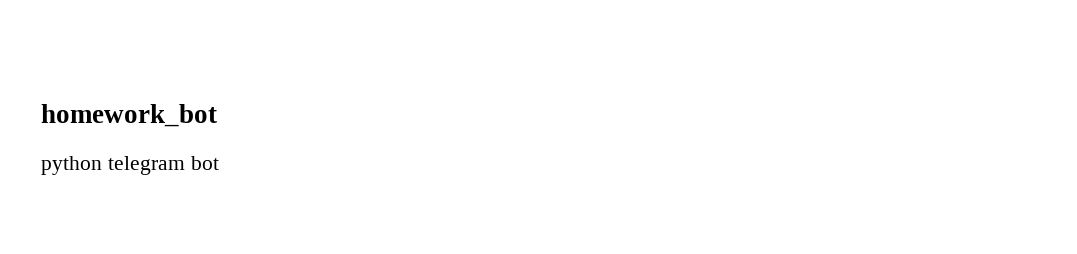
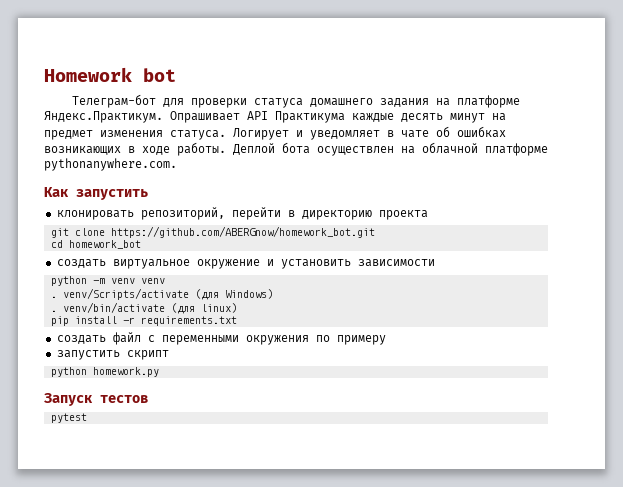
- homework_bot
- python telegram bot
+ Homework bot
+ Телеграм-бот для проверки статуса домашнего задания на платформе Яндекс.Практикум. Опрашивает API Практикума каждые десять минут на предмет изменения статуса. Логирует и уведомляет в чате об ошибках возникающих в ходе работы. Деплой бота осуществлен на облачной платформе pythonanywhere.com.
+ Как запустить
+ клонировать репозиторий, перейти в директорию проекта
+ git clone https://github.com/ABERGnow/homework_bot.git
+ cd homework_bot
+ создать виртуальное окружение и установить зависимости
+ python -m venv venv
+ . venv/Scripts/activate (для Windows)
+ . venv/bin/activate (для linux)
+ pip install -r requirements.txt
+ создать файл с переменными окружения по примеру
+ запустить скрипт
+ python homework.py
+ Запуск тестов
+ pytest

